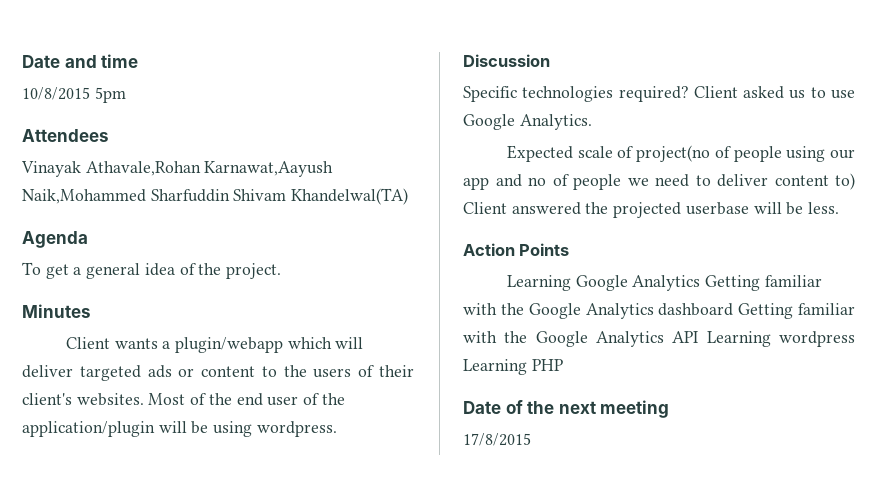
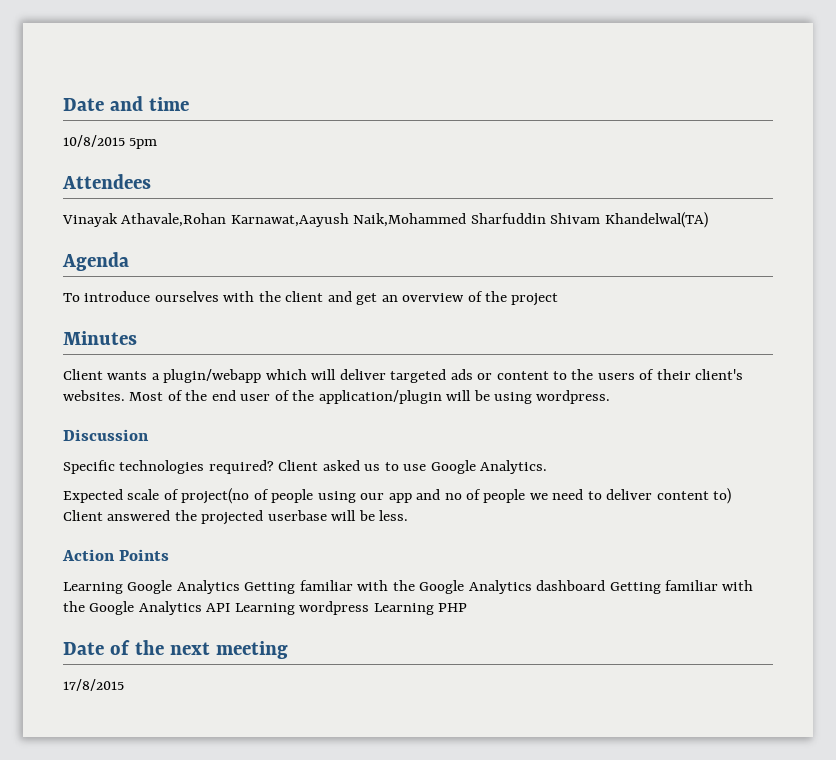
- To get a general idea of the project.
+ To introduce ourselves with the client and get an overview of the project

